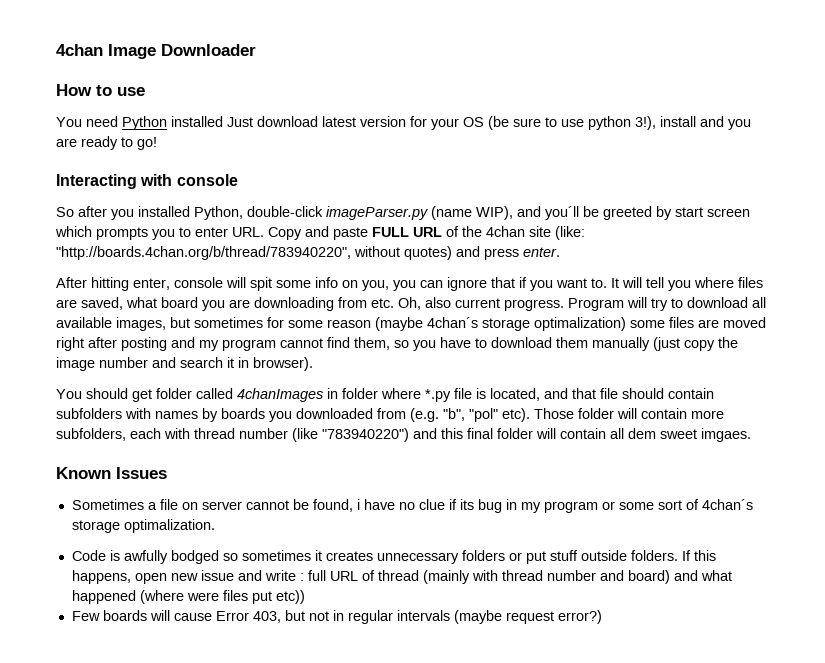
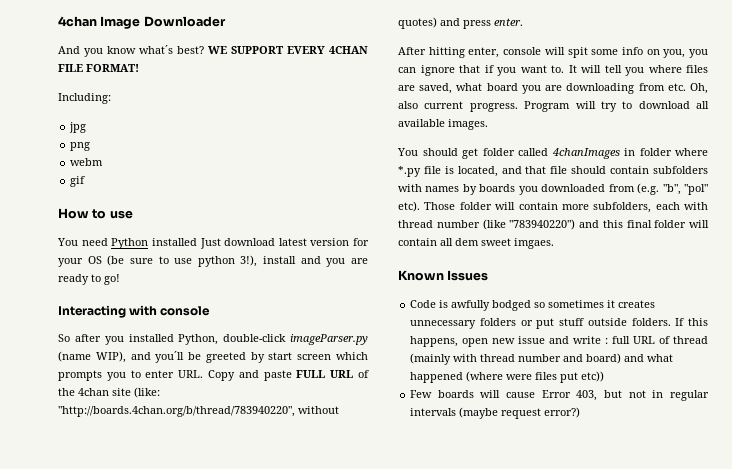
+ And you know what´s best? WE SUPPORT EVERY 4CHAN FILE FORMAT!
+ Including:
+ jpg
+ png
+ webm
+ gif
- Program will try to download all available images, but sometimes for some reason (maybe 4chan´s storage optimalization) some files are moved right after posting and my program cannot find them, so you have to download them manually (just copy the image number and search it in browser).
+ Program will try to download all available images.
- Sometimes a file on server cannot be found, i have no clue if its bug in my program or some sort of 4chan´s storage optimalization.

